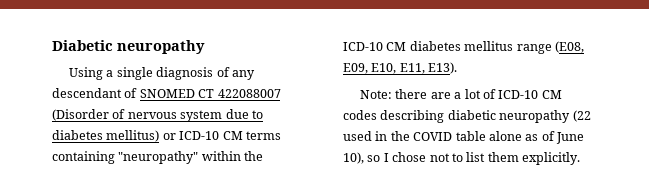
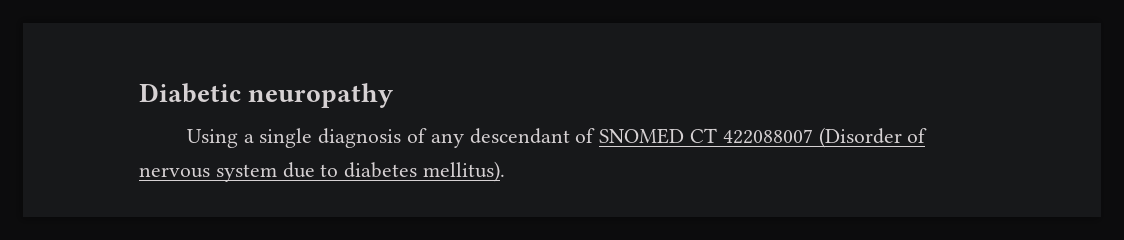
- Using a single diagnosis of any descendant of SNOMED CT 422088007 (Disorder of nervous system due to diabetes mellitus) or ICD-10 CM terms containing "neuropathy" within the ICD-10 CM diabetes mellitus range (E08, E09, E10, E11, E13).
- Note: there are a lot of ICD-10 CM codes describing diabetic neuropathy (22 used in the COVID table alone as of June 10), so I chose not to list them explicitly.
+ Using a single diagnosis of any descendant of SNOMED CT 422088007 (Disorder of nervous system due to diabetes mellitus).

